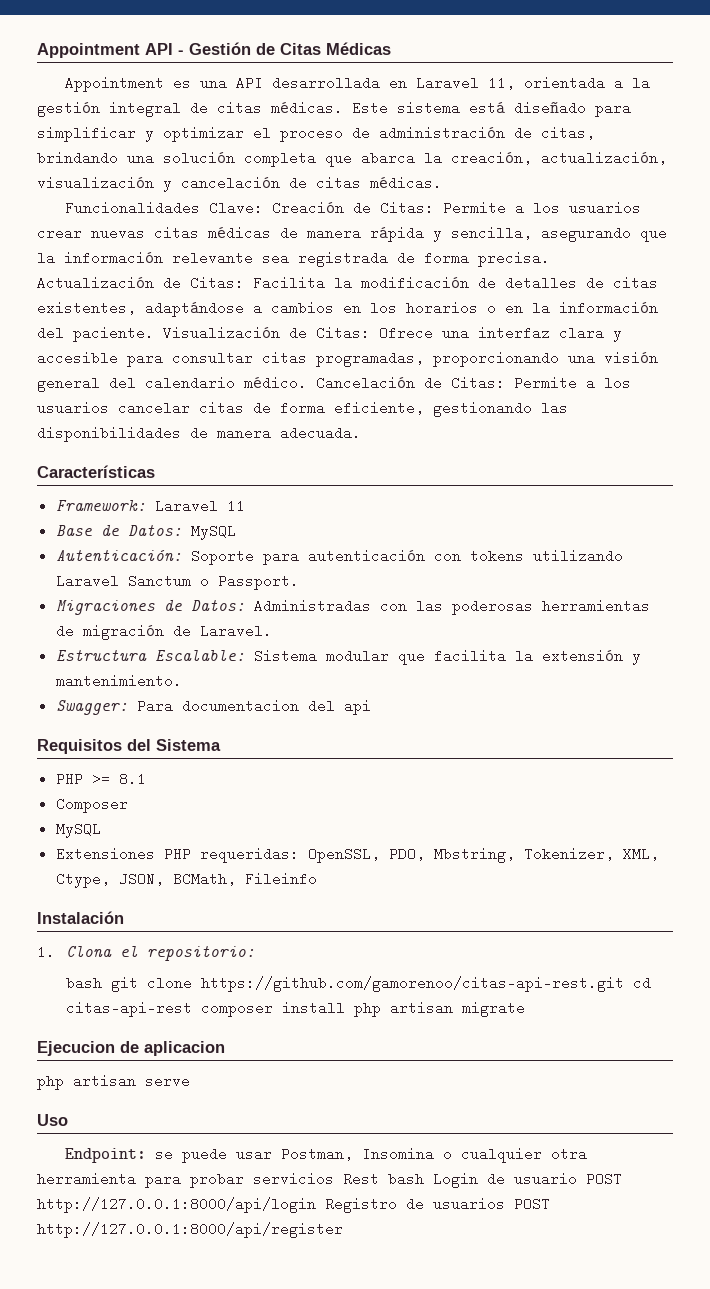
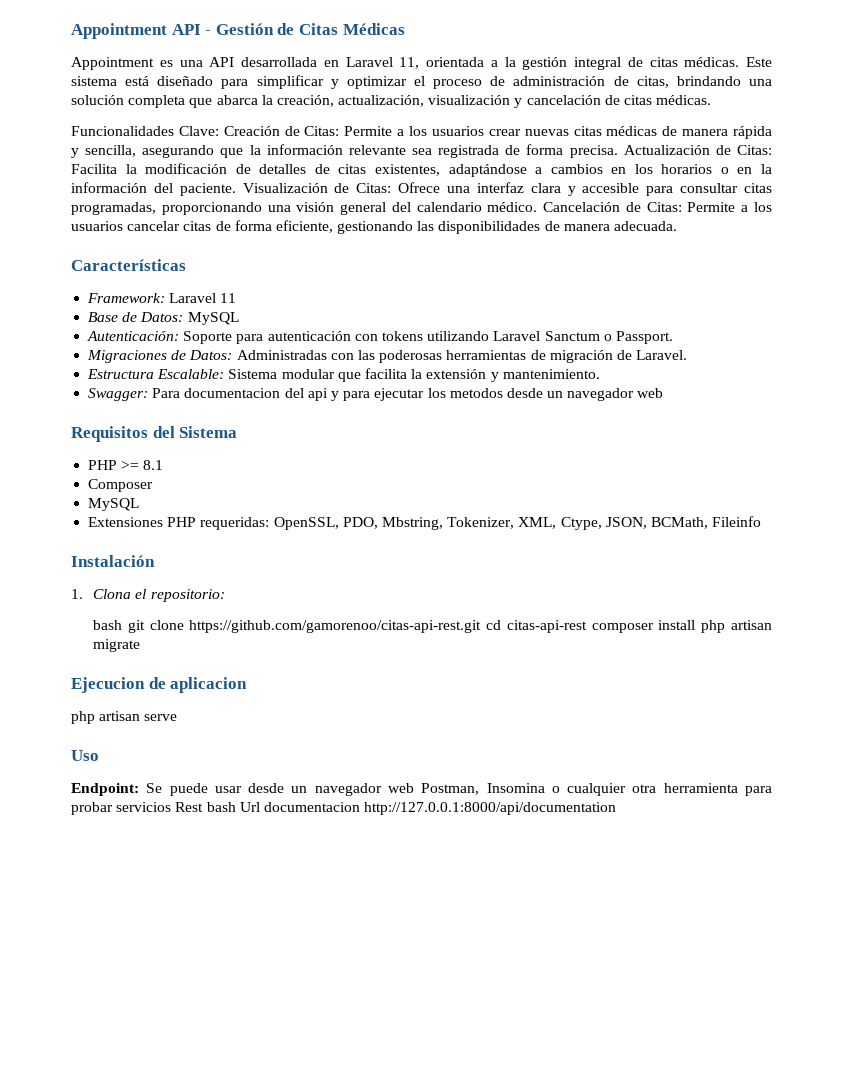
- Swagger: Para documentacion del api
+ Swagger: Para documentacion del api y para ejecutar los metodos desde un navegador web
- Endpoint: se puede usar Postman, Insomina o cualquier otra herramienta para probar servicios Rest bash Login de usuario POST http://127.0.0.1:8000/api/login Registro de usuarios POST http://127.0.0.1:8000/api/register
+ Endpoint: Se puede usar desde un navegador web Postman, Insomina o cualquier otra herramienta para probar servicios Rest bash Url documentacion http://127.0.0.1:8000/api/documentation

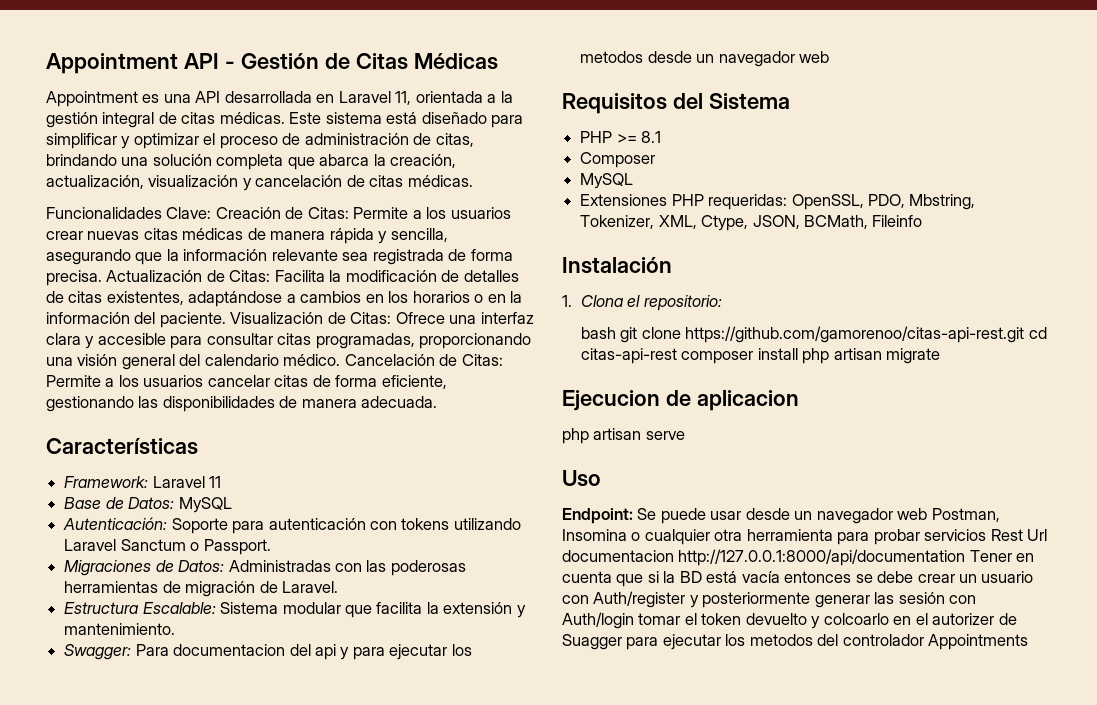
- Endpoint: Se puede usar desde un navegador web Postman, Insomina o cualquier otra herramienta para probar servicios Rest bash Url documentacion http://127.0.0.1:8000/api/documentation
+ Endpoint: Se puede usar desde un navegador web Postman, Insomina o cualquier otra herramienta para probar servicios Rest Url documentacion http://127.0.0.1:8000/api/documentation Tener en cuenta que si la BD está vacía entonces se debe crear un usuario con Auth/register y posteriormente generar las sesión con Auth/login tomar el token devuelto y colcoarlo en el autorizer de Suagger para ejecutar los metodos del controlador Appointments

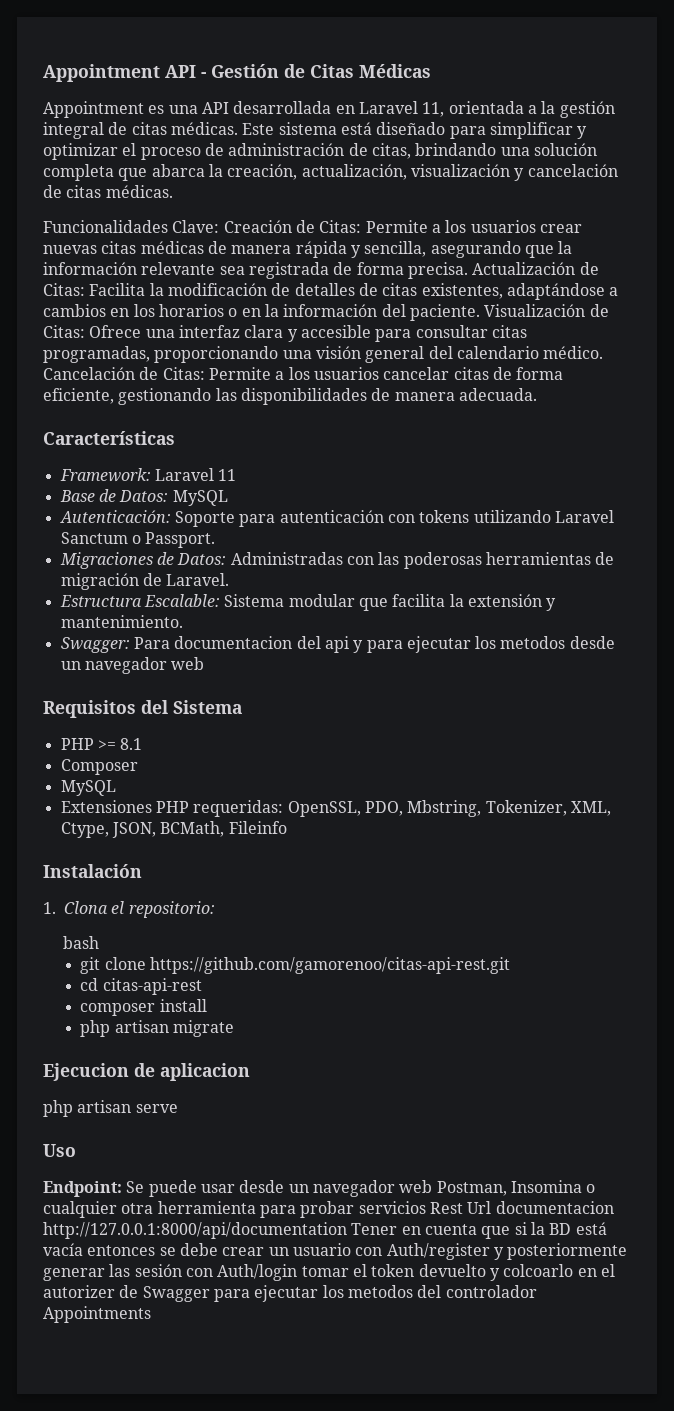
- bash git clone https://github.com/gamorenoo/citas-api-rest.git cd citas-api-rest composer install php artisan migrate
+ bash
+ git clone https://github.com/gamorenoo/citas-api-rest.git
+ cd citas-api-rest
+ composer install
+ php artisan migrate
- Se puede usar desde un navegador web Postman, Insomina o cualquier otra herramienta para probar servicios Rest Url documentacion http://127.0.0.1:8000/api/documentation Tener en cuenta que si la BD está vacía entonces se debe crear un usuario con Auth/register y posteriormente generar las sesión con Auth/login tomar el token devuelto y colcoarlo en el autorizer de Suagger para ejecutar los metodos del controlador Appointments
+ Se puede usar desde un navegador web Postman, Insomina o cualquier otra herramienta para probar servicios Rest Url documentacion http://127.0.0.1:8000/api/documentation Tener en cuenta que si la BD está vacía entonces se debe crear un usuario con Auth/register y posteriormente generar las sesión con Auth/login tomar el token devuelto y colcoarlo en el autorizer de Swagger para ejecutar los metodos del controlador Appointments

